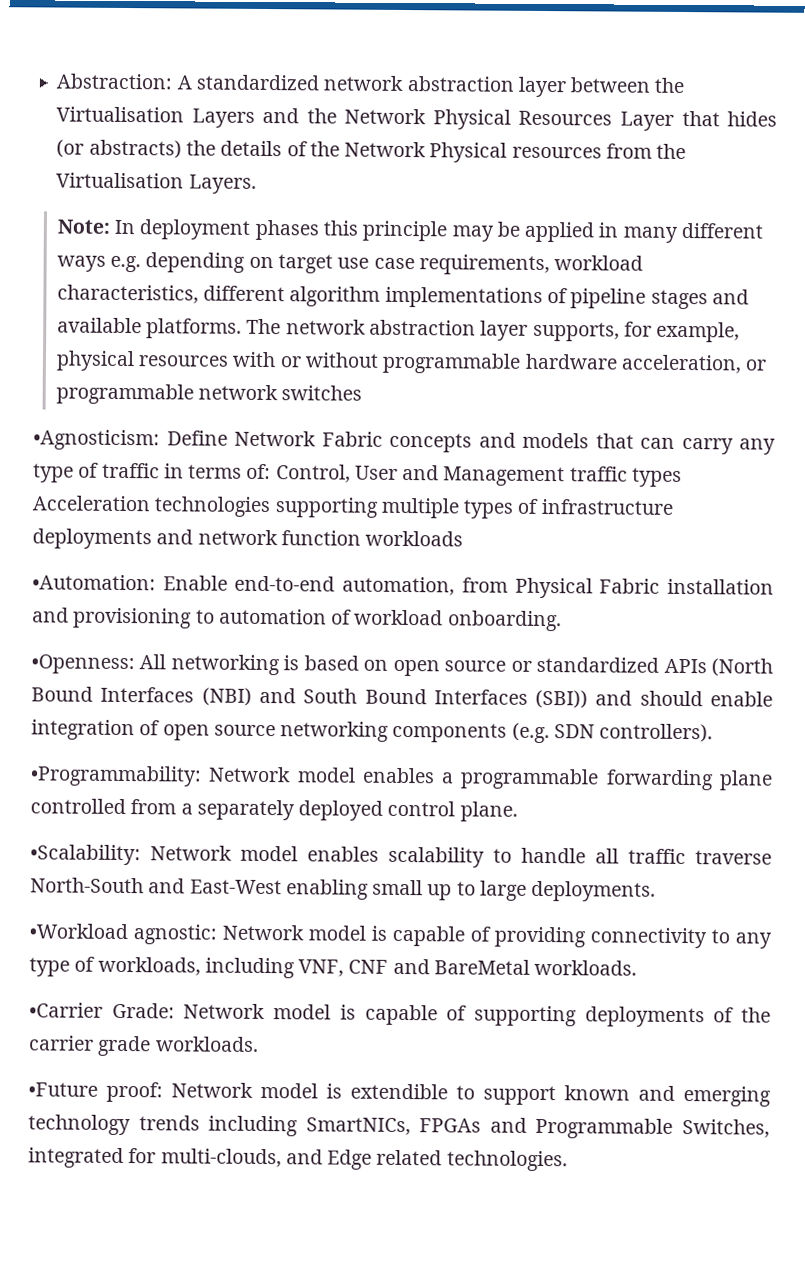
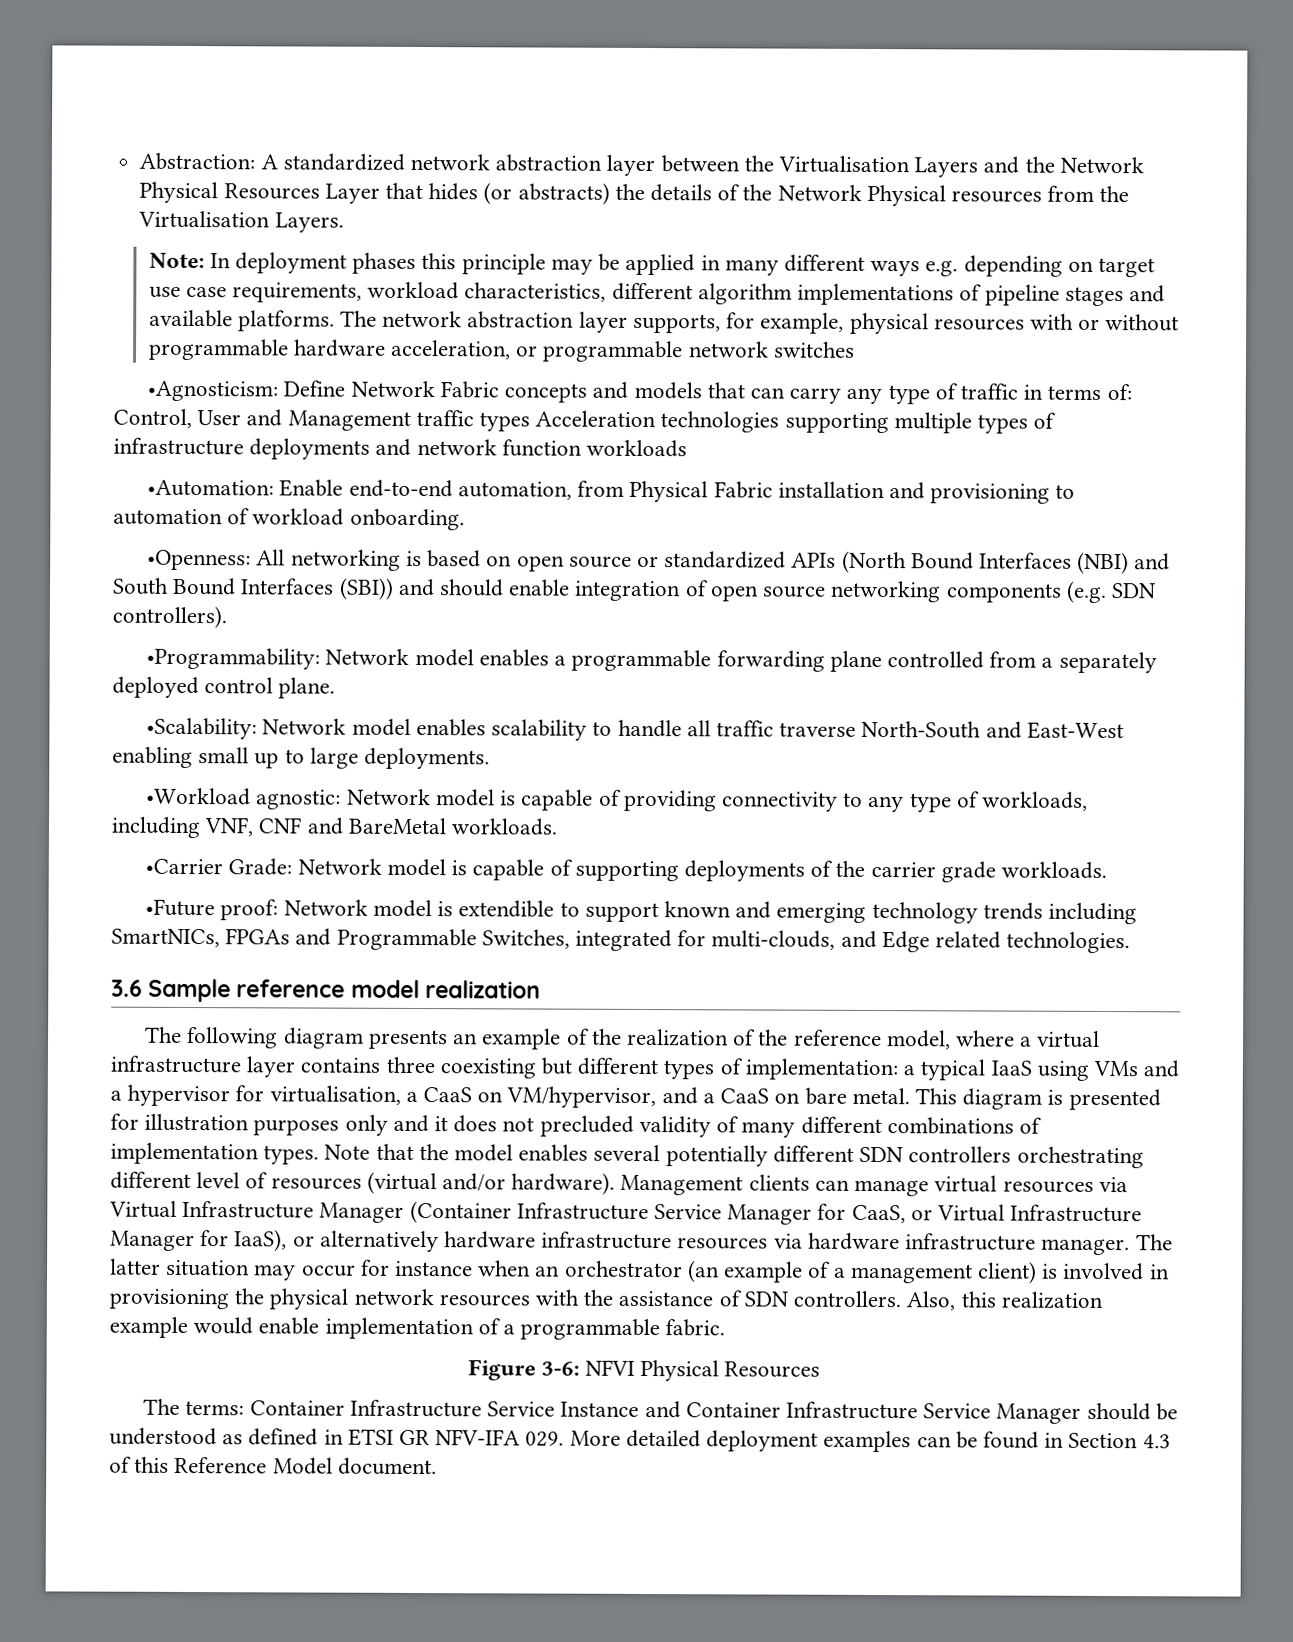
+ 3.6 Sample reference model realization
+ The following diagram presents an example of the realization of the reference model, where a virtual infrastructure layer contains three coexisting but different types of implementation: a typical IaaS using VMs and a hypervisor for virtualisation, a CaaS on VM/hypervisor, and a CaaS on bare metal. This diagram is presented for illustration purposes only and it does not precluded validity of many different combinations of implementation types. Note that the model enables several potentially different SDN controllers orchestrating different level of resources (virtual and/or hardware). Management clients can manage virtual resources via Virtual Infrastructure Manager (Container Infrastructure Service Manager for CaaS, or Virtual Infrastructure Manager for IaaS), or alternatively hardware infrastructure resources via hardware infrastructure manager. The latter situation may occur for instance when an orchestrator (an example of a management client) is involved in provisioning the physical network resources with the assistance of SDN controllers. Also, this realization example would enable implementation of a programmable fabric.
+ Figure 3-6: NFVI Physical Resources
+ The terms: Container Infrastructure Service Instance and Container Infrastructure Service Manager should be understood as defined in ETSI GR NFV-IFA 029. More detailed deployment examples can be found in Section 4.3 of this Reference Model document.

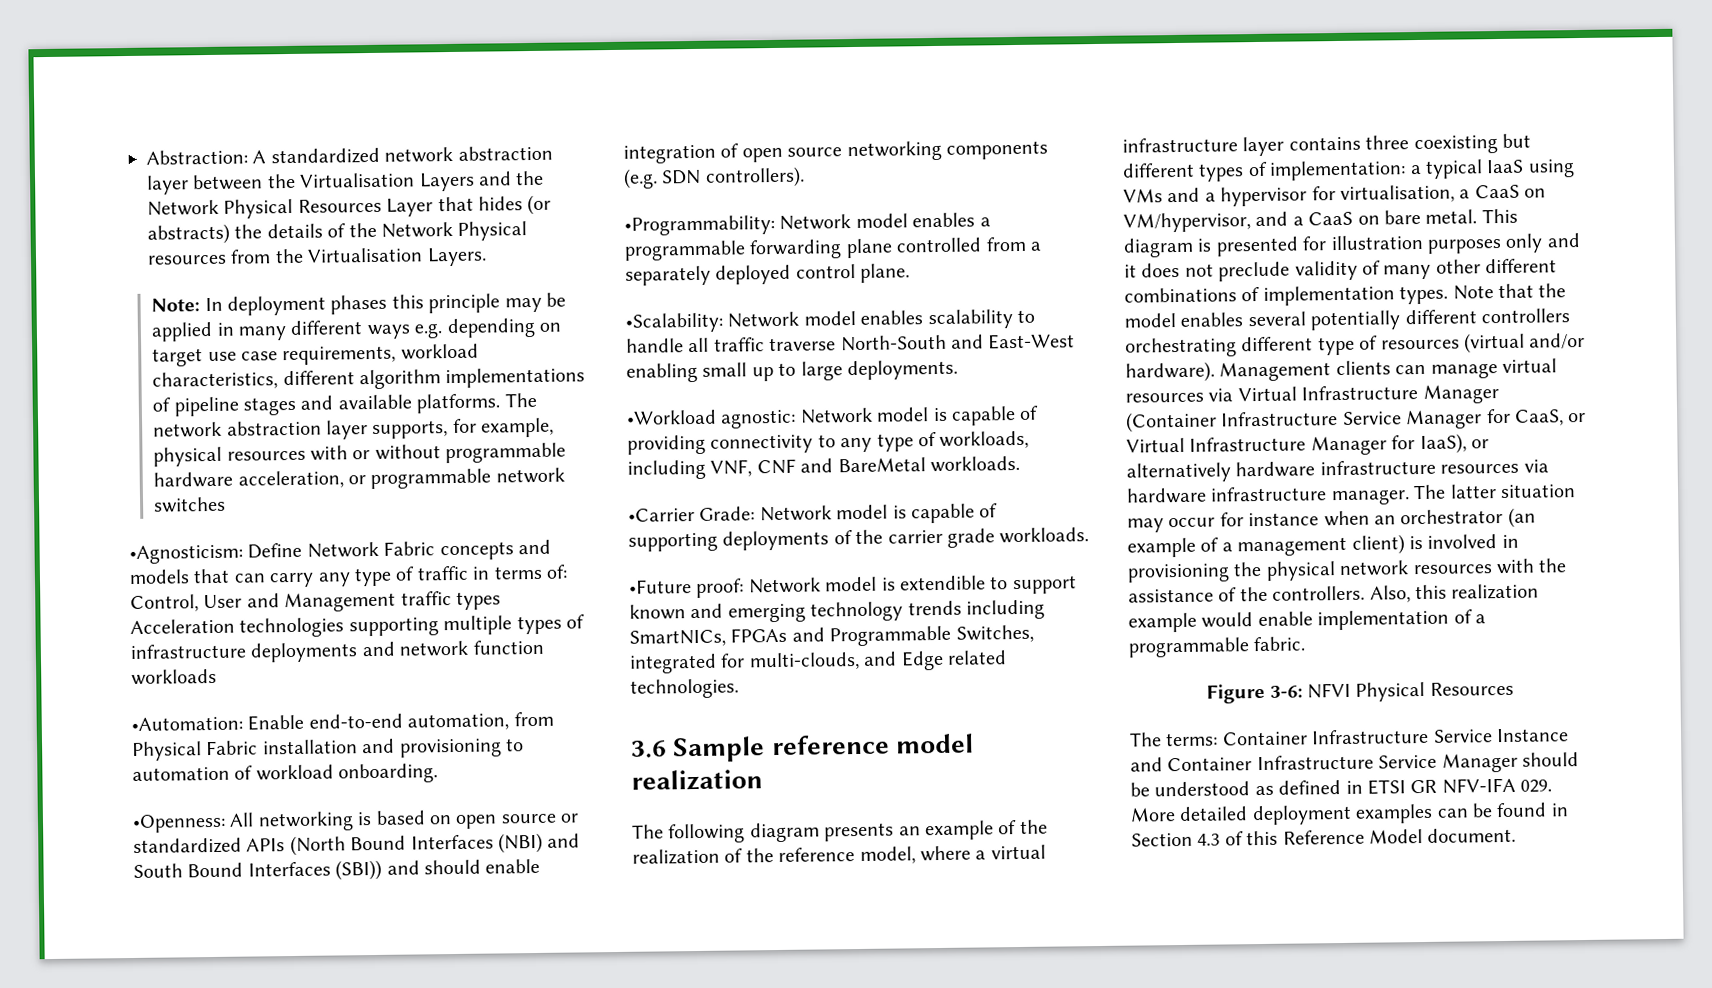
- This diagram is presented for illustration purposes only and it does not precluded validity of many different combinations of implementation types.
+ This diagram is presented for illustration purposes only and it does not preclude validity of many other different combinations of implementation types.
- Note that the model enables several potentially different SDN controllers orchestrating different level of resources (virtual and/or hardware).
+ Note that the model enables several potentially different controllers orchestrating different type of resources (virtual and/or hardware).
- The latter situation may occur for instance when an orchestrator (an example of a management client) is involved in provisioning the physical network resources with the assistance of SDN controllers.
+ The latter situation may occur for instance when an orchestrator (an example of a management client) is involved in provisioning the physical network resources with the assistance of the controllers.

